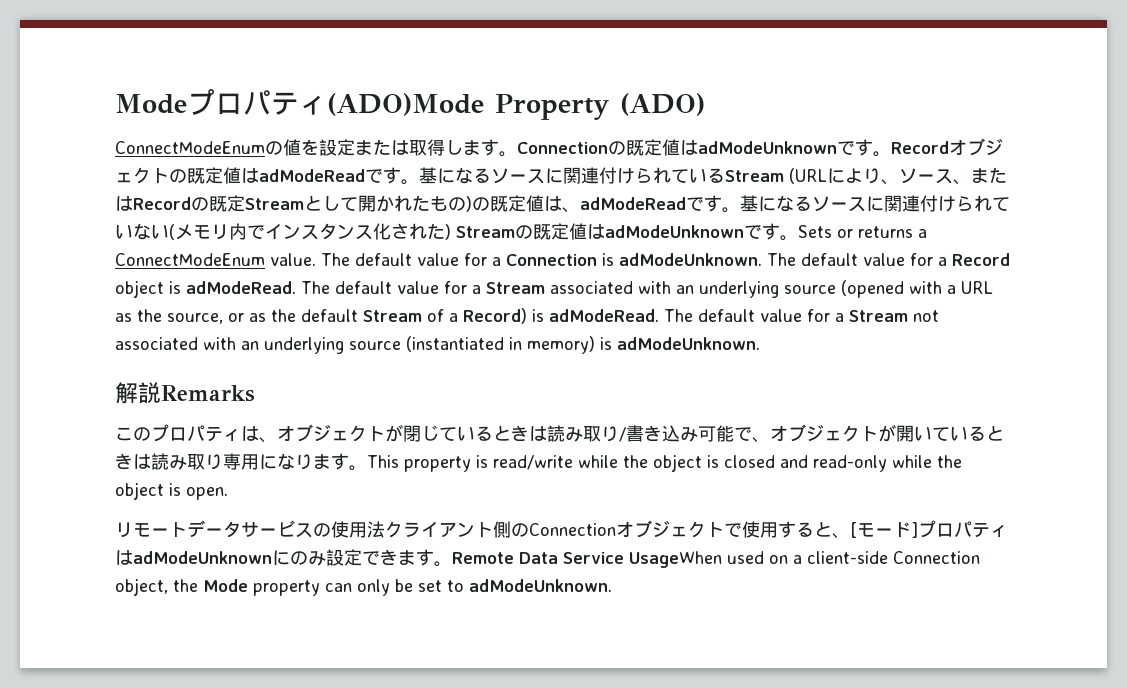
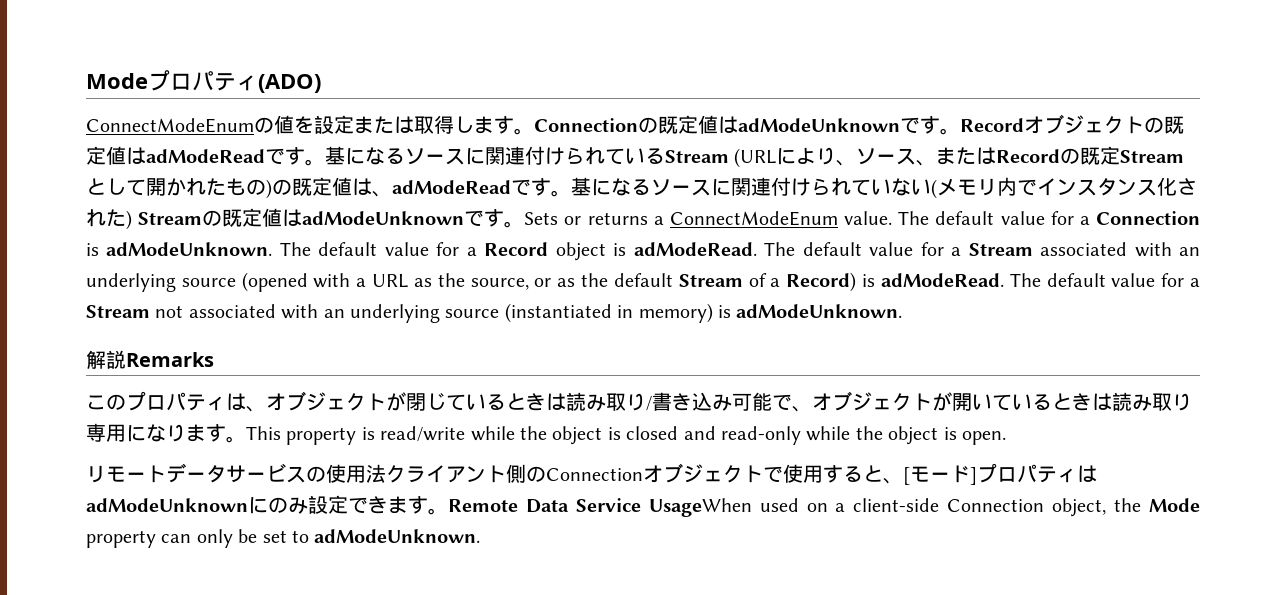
- Modeプロパティ(ADO)Mode Property (ADO)
+ Modeプロパティ(ADO)

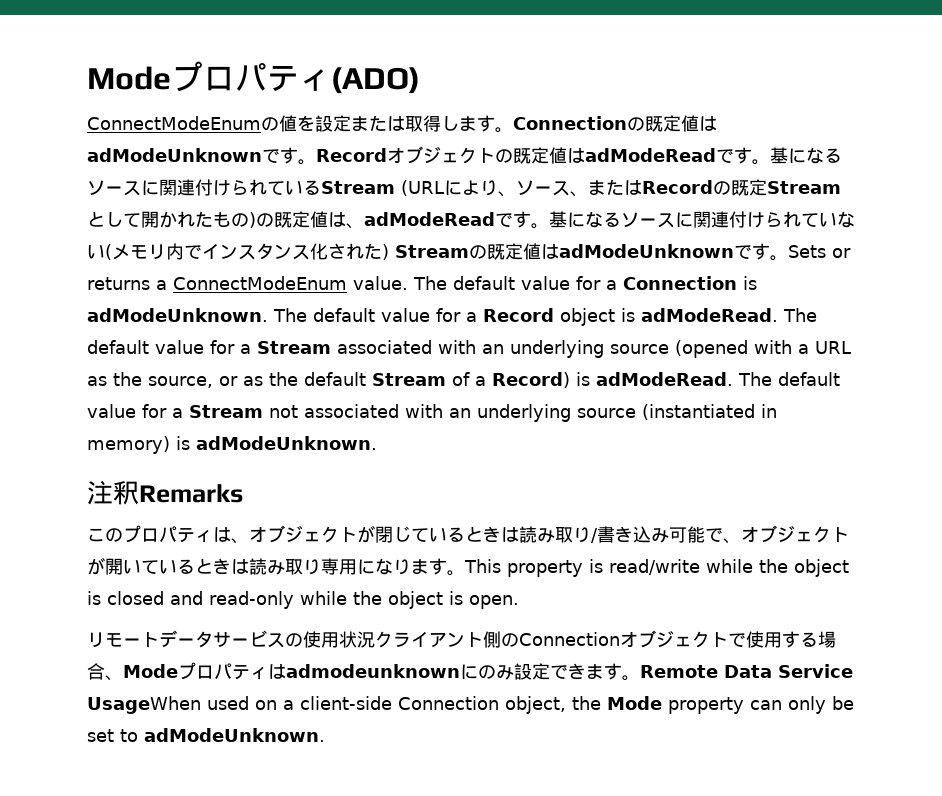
- 解説Remarks
+ 注釈Remarks
- リモートデータサービスの使用法クライアント側のConnectionオブジェクトで使用すると、[モード]プロパティはadModeUnknownにのみ設定できます。
+ リモートデータサービスの使用状況クライアント側のConnectionオブジェクトで使用する場合、Modeプロパティはadmodeunknownにのみ設定できます。

